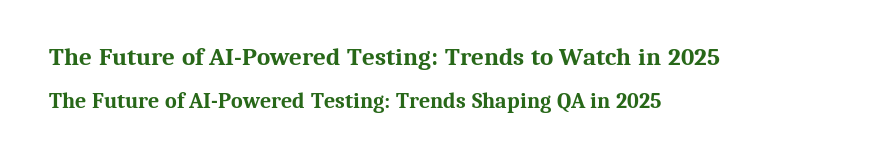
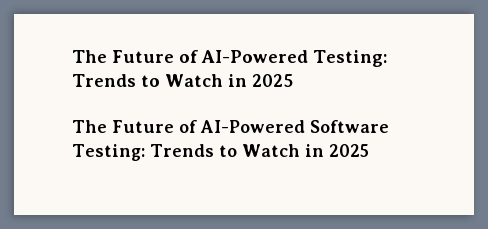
- The Future of AI-Powered Testing: Trends Shaping QA in 2025
+ The Future of AI-Powered Software Testing: Trends to Watch in 2025

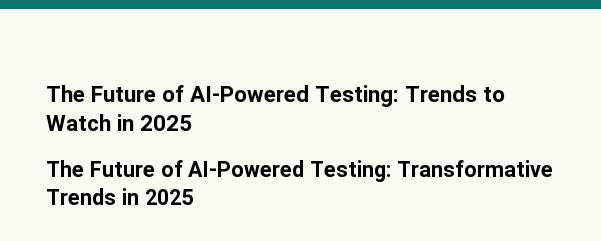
- The Future of AI-Powered Software Testing: Trends to Watch in 2025
+ The Future of AI-Powered Testing: Transformative Trends in 2025

